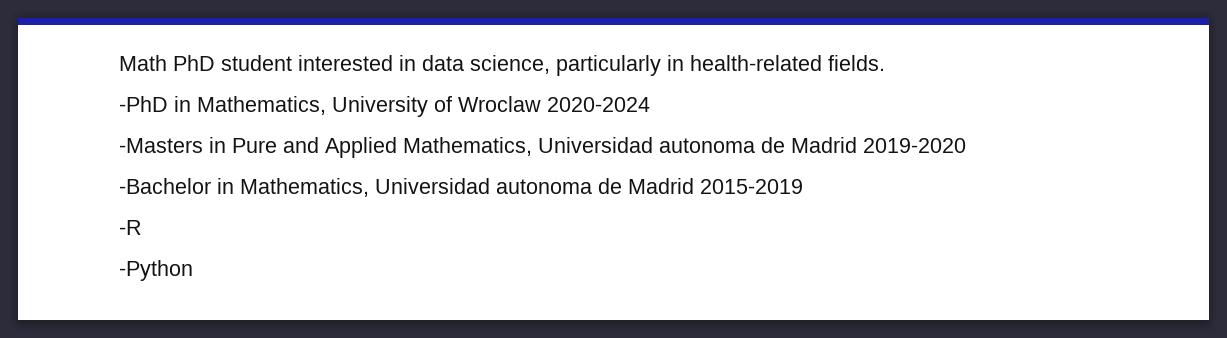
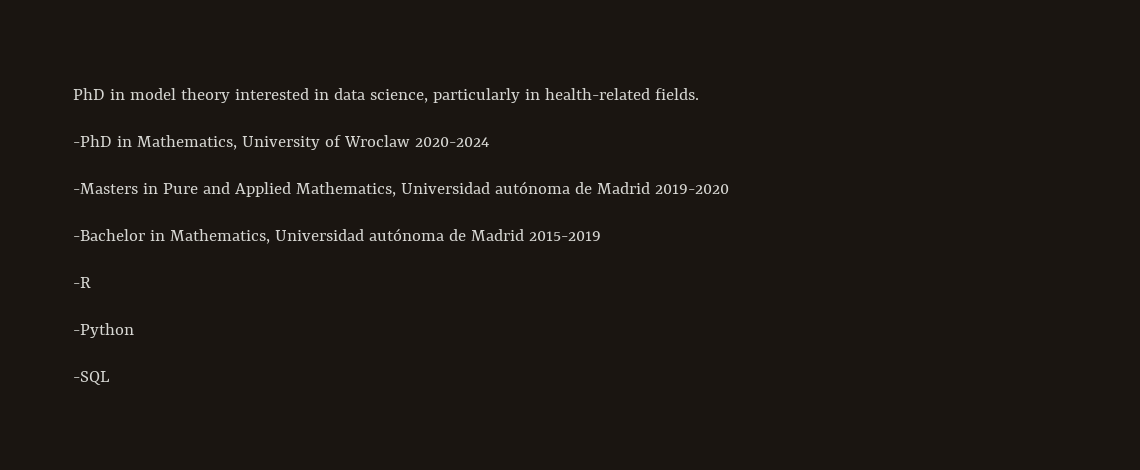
- Math PhD student interested in data science, particularly in health-related fields.
+ PhD in model theory interested in data science, particularly in health-related fields.
- -Masters in Pure and Applied Mathematics, Universidad autonoma de Madrid 2019-2020
+ -Masters in Pure and Applied Mathematics, Universidad autónoma de Madrid 2019-2020
- -Bachelor in Mathematics, Universidad autonoma de Madrid 2015-2019
+ -Bachelor in Mathematics, Universidad autónoma de Madrid 2015-2019
+ -SQL

